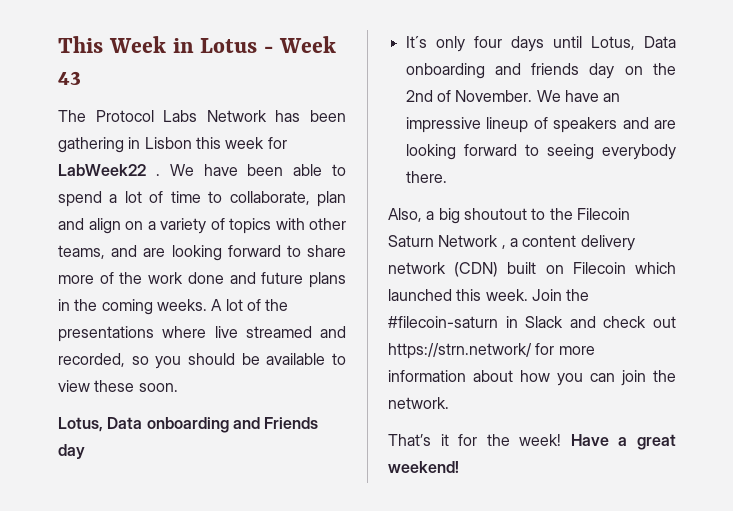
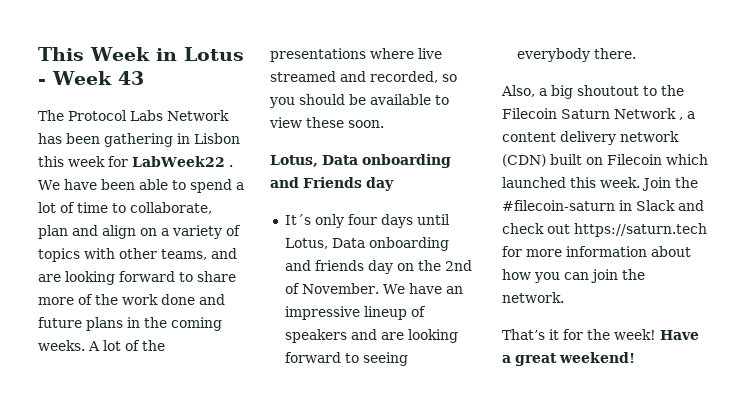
- Join the #filecoin-saturn in Slack and check out https://strn.network/ for more information about how you can join the network.
+ Join the #filecoin-saturn in Slack and check out https://saturn.tech for more information about how you can join the network.

